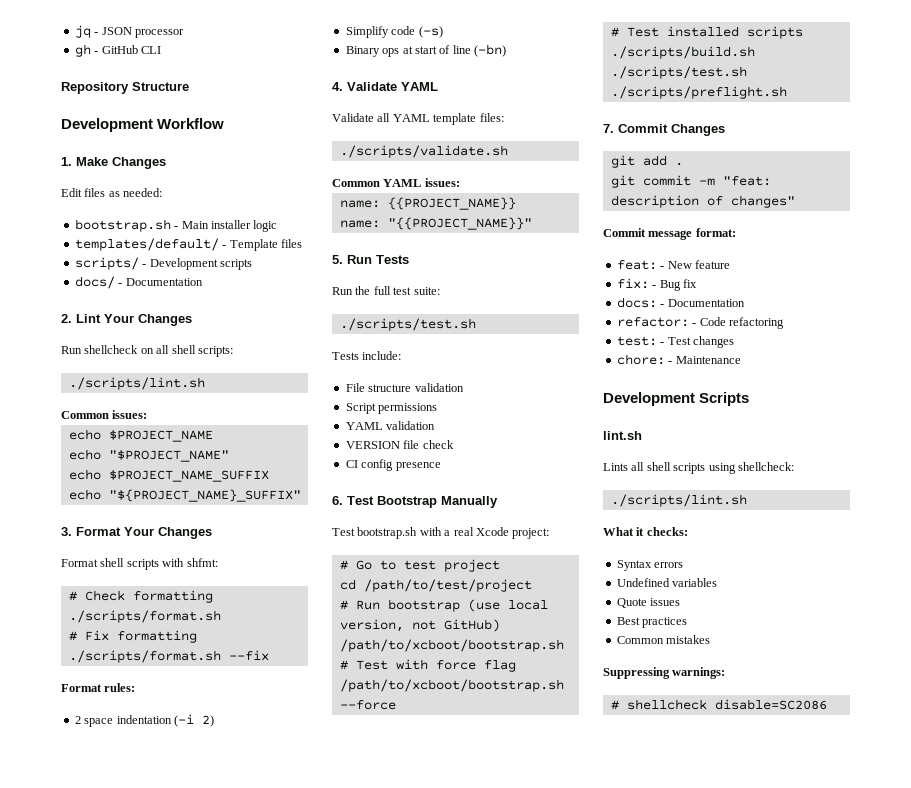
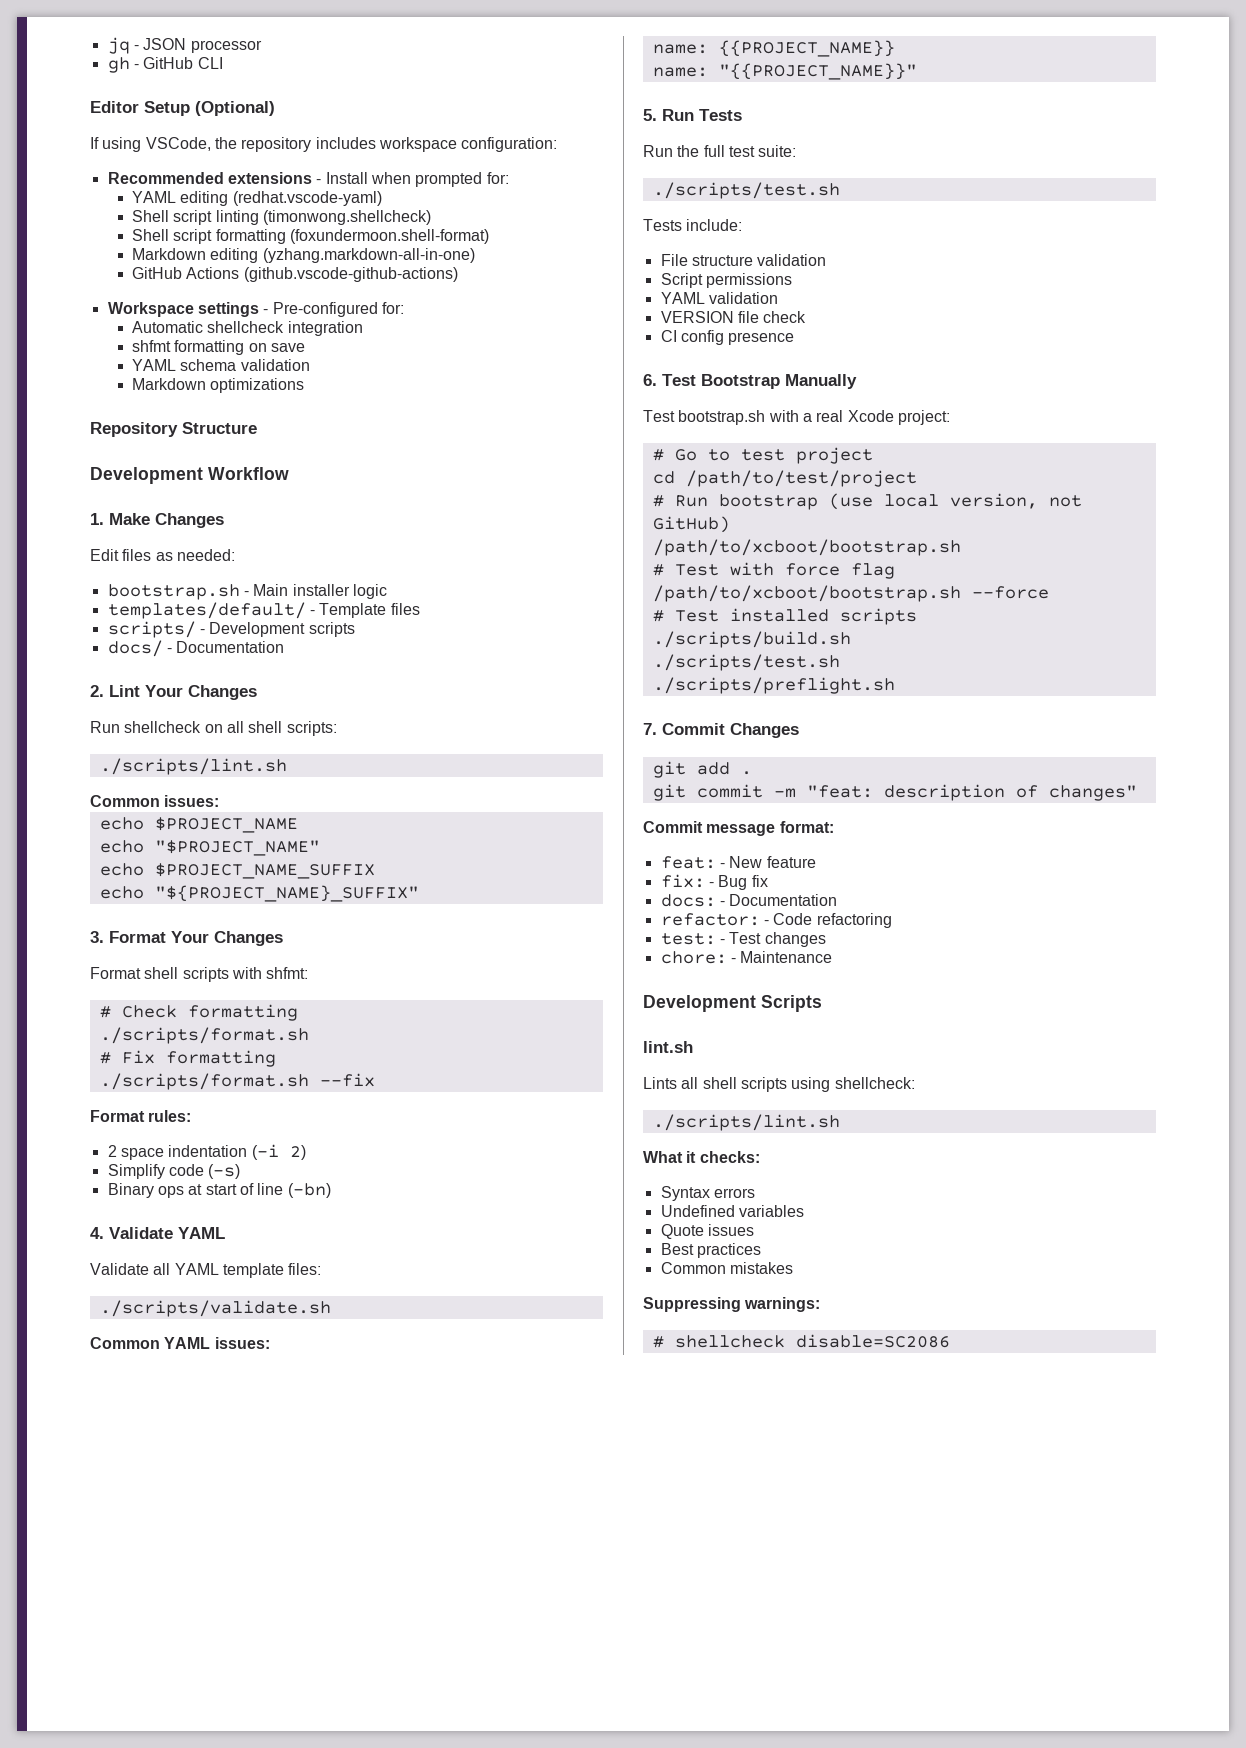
+ Editor Setup (Optional)
+ If using VSCode, the repository includes workspace configuration:
+ Recommended extensions - Install when prompted for:
+ YAML editing (redhat.vscode-yaml)
+ Shell script linting (timonwong.shellcheck)
+ Shell script formatting (foxundermoon.shell-format)
+ Markdown editing (yzhang.markdown-all-in-one)
+ GitHub Actions (github.vscode-github-actions)
+ Workspace settings - Pre-configured for:
+ Automatic shellcheck integration
+ shfmt formatting on save
+ YAML schema validation
+ Markdown optimizations

